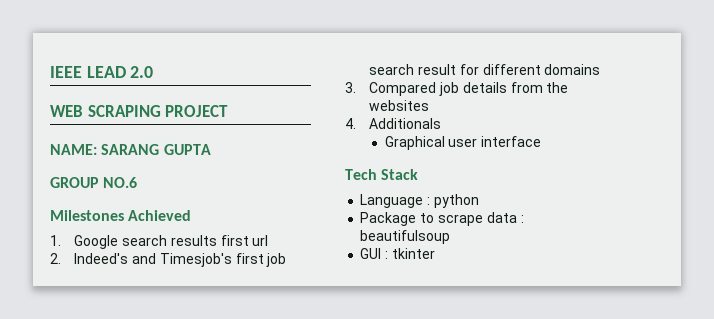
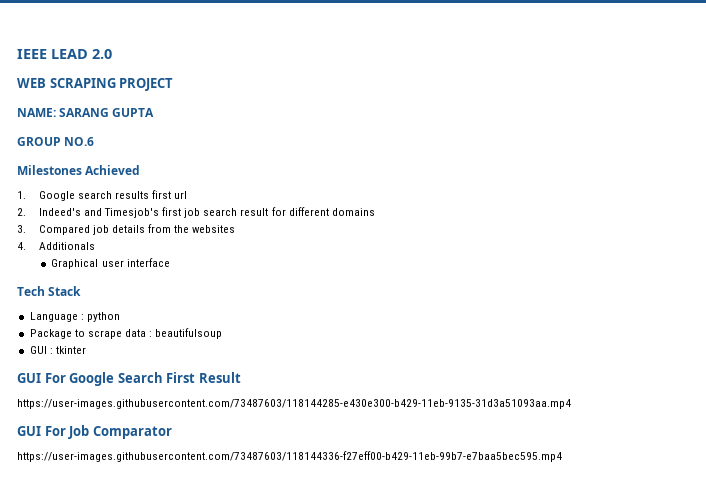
+ GUI For Google Search First Result
+ https://user-images.githubusercontent.com/73487603/118144285-e430e300-b429-11eb-9135-31d3a51093aa.mp4
+ GUI For Job Comparator
+ https://user-images.githubusercontent.com/73487603/118144336-f27eff00-b429-11eb-99b7-e7baa5bec595.mp4

